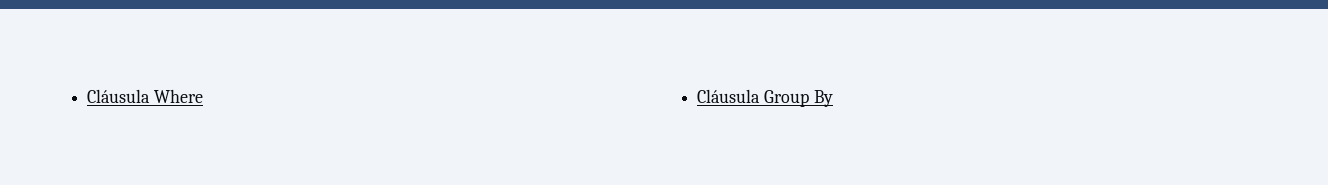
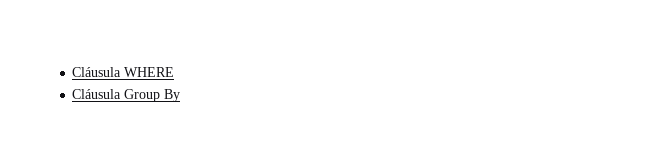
- Cláusula Where
+ Cláusula WHERE

